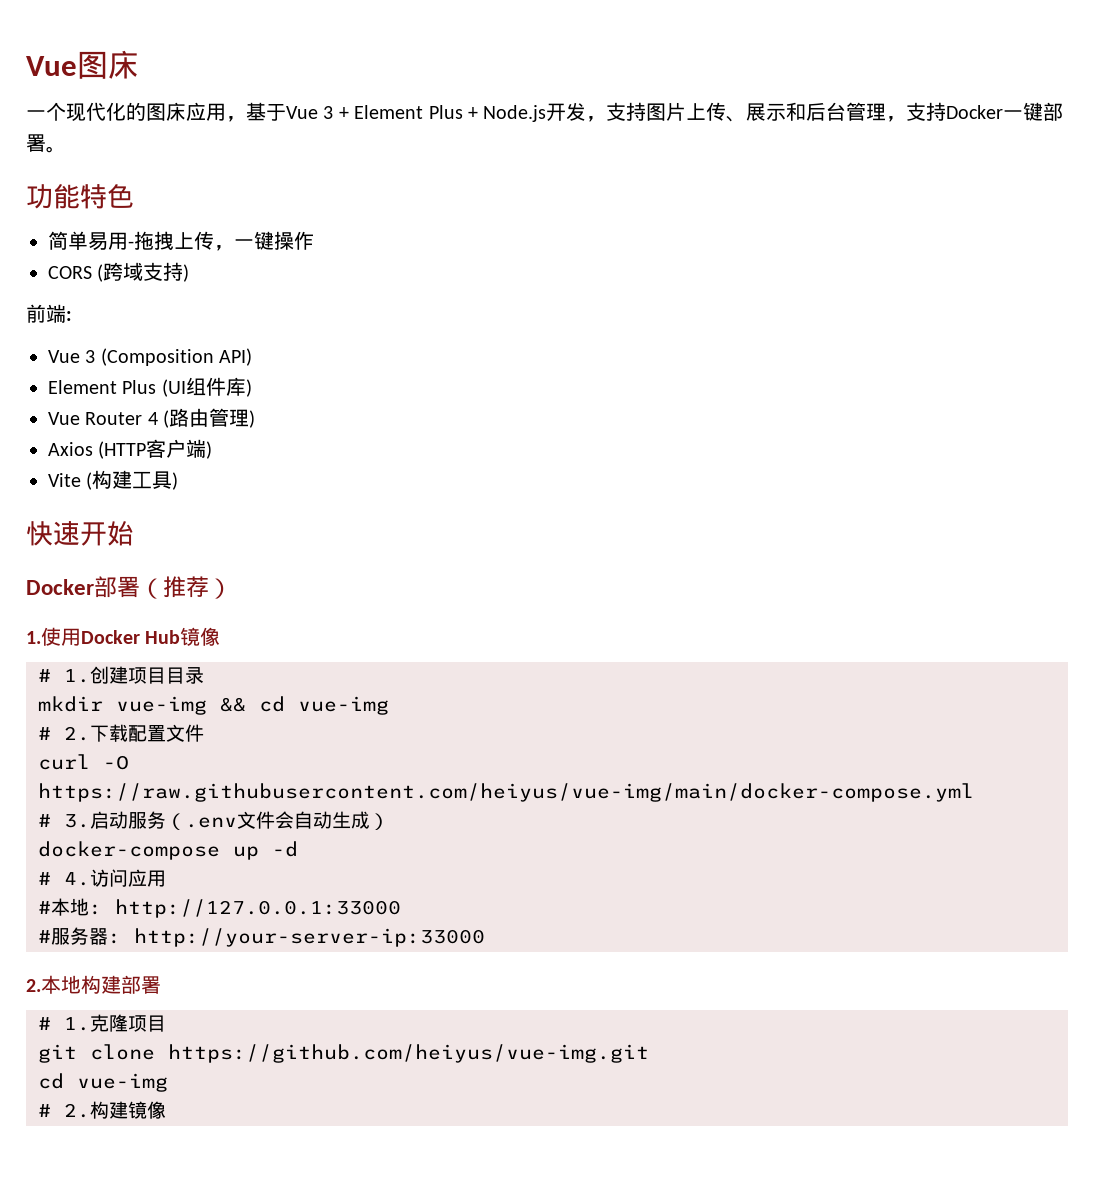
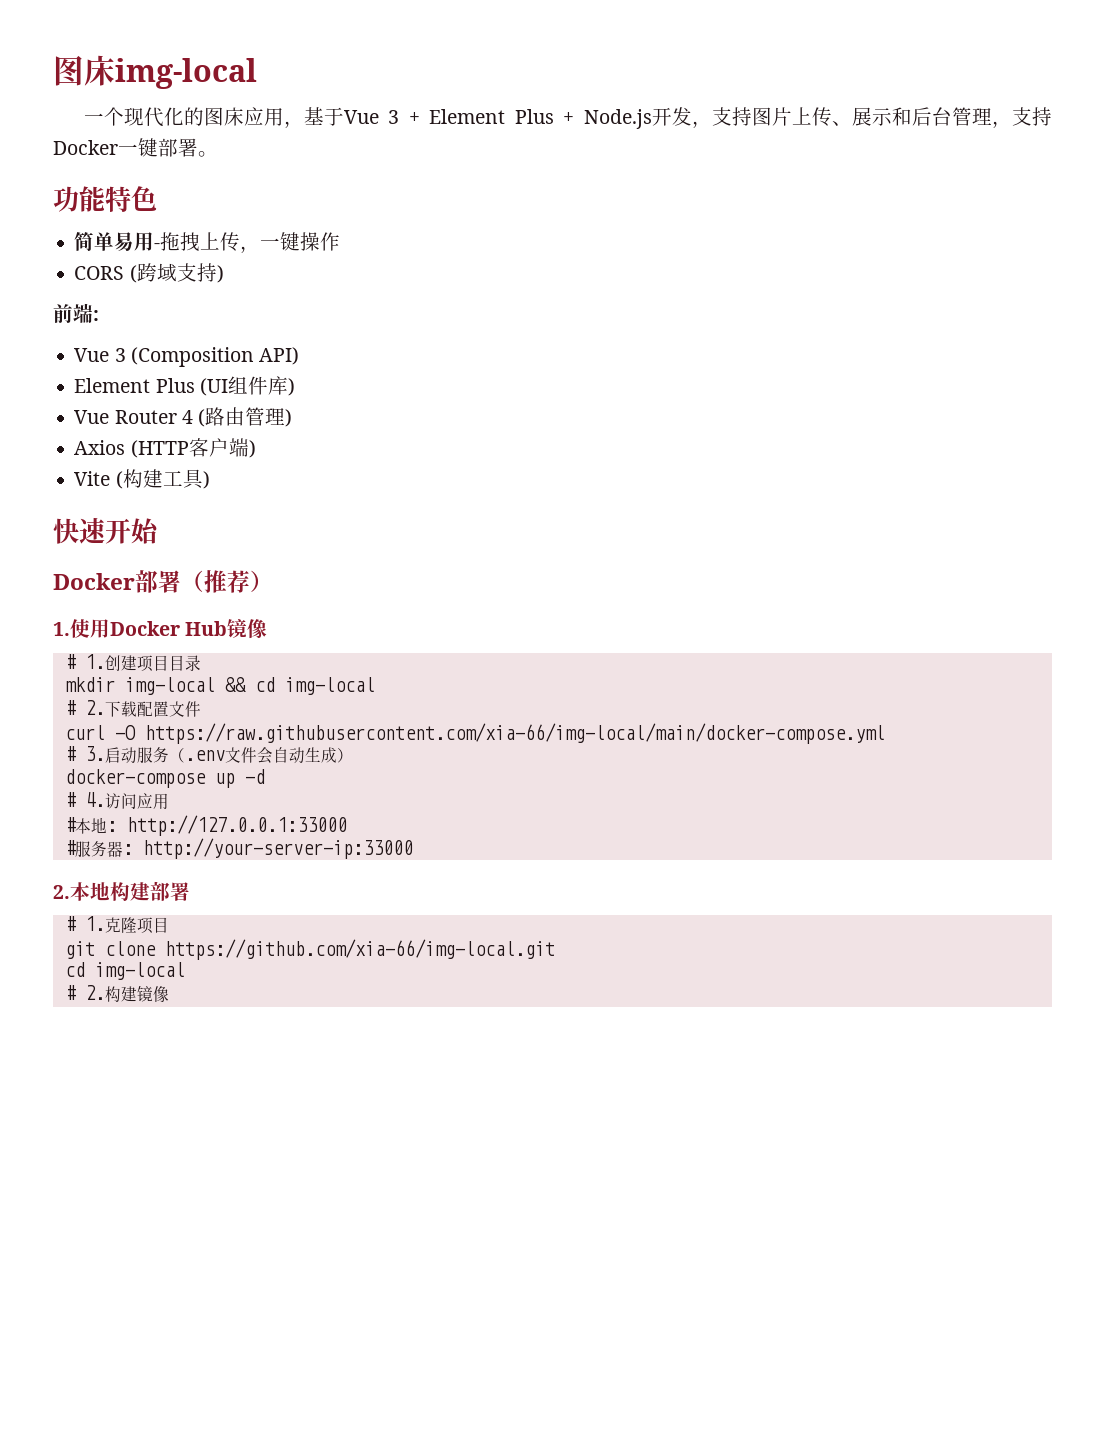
- Vue图床
+ 图床img-local
- mkdir vue-img && cd vue-img
+ mkdir img-local && cd img-local
- curl -O https://raw.githubusercontent.com/heiyus/vue-img/main/docker-compose.yml
+ curl -O https://raw.githubusercontent.com/xia-66/img-local/main/docker-compose.yml
- git clone https://github.com/heiyus/vue-img.git
- cd vue-img
+ git clone https://github.com/xia-66/img-local.git
+ cd img-local

